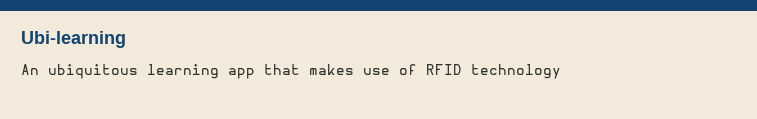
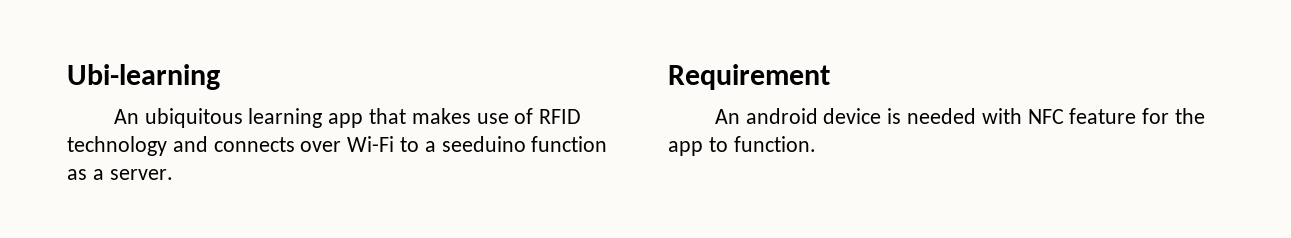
- An ubiquitous learning app that makes use of RFID technology
+ An ubiquitous learning app that makes use of RFID technology and connects over Wi-Fi to a seeduino function as a server.
+ Requirement
+ An android device is needed with NFC feature for the app to function.

